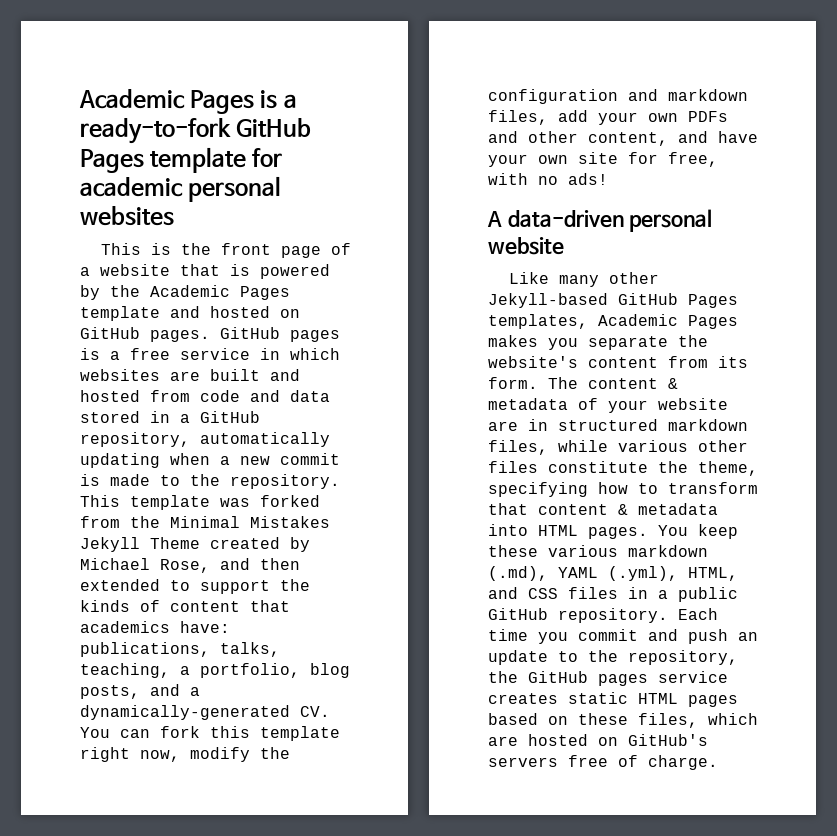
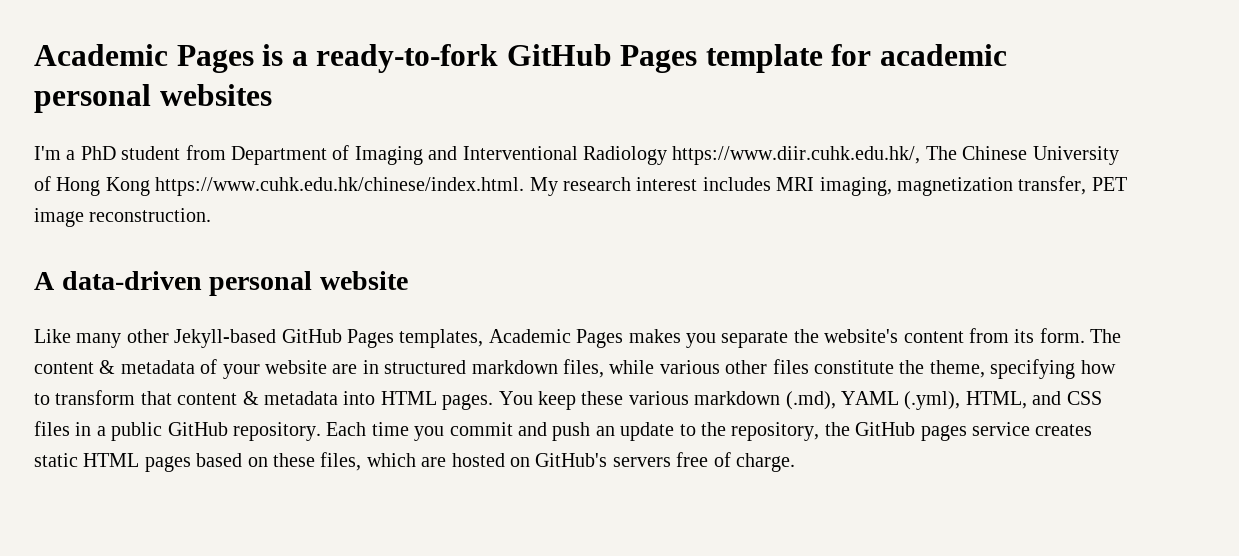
- This is the front page of a website that is powered by the Academic Pages template and hosted on GitHub pages. GitHub pages is a free service in which websites are built and hosted from code and data stored in a GitHub repository, automatically updating when a new commit is made to the repository. This template was forked from the Minimal Mistakes Jekyll Theme created by Michael Rose, and then extended to support the kinds of content that academics have: publications, talks, teaching, a portfolio, blog posts, and a dynamically-generated CV. You can fork this template right now, modify the configuration and markdown files, add your own PDFs and other content, and have your own site for free, with no ads!
+ I'm a PhD student from Department of Imaging and Interventional Radiology https://www.diir.cuhk.edu.hk/, The Chinese University of Hong Kong https://www.cuhk.edu.hk/chinese/index.html. My research interest includes MRI imaging, magnetization transfer, PET image reconstruction.

